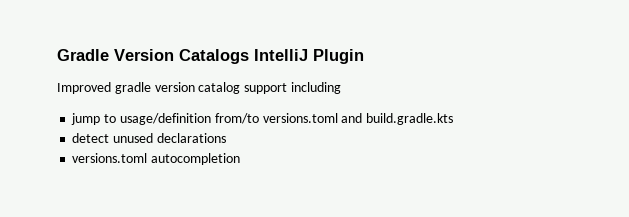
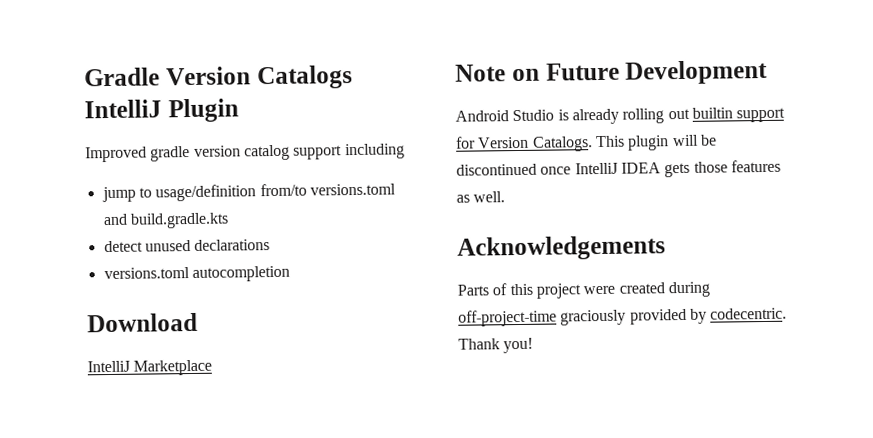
+ Download
+ IntelliJ Marketplace
+ Note on Future Development
+ Android Studio is already rolling out builtin support for Version Catalogs. This plugin will be discontinued once IntelliJ IDEA gets those features as well.
+ Acknowledgements
+ Parts of this project were created during off-project-time graciously provided by codecentric. Thank you!

